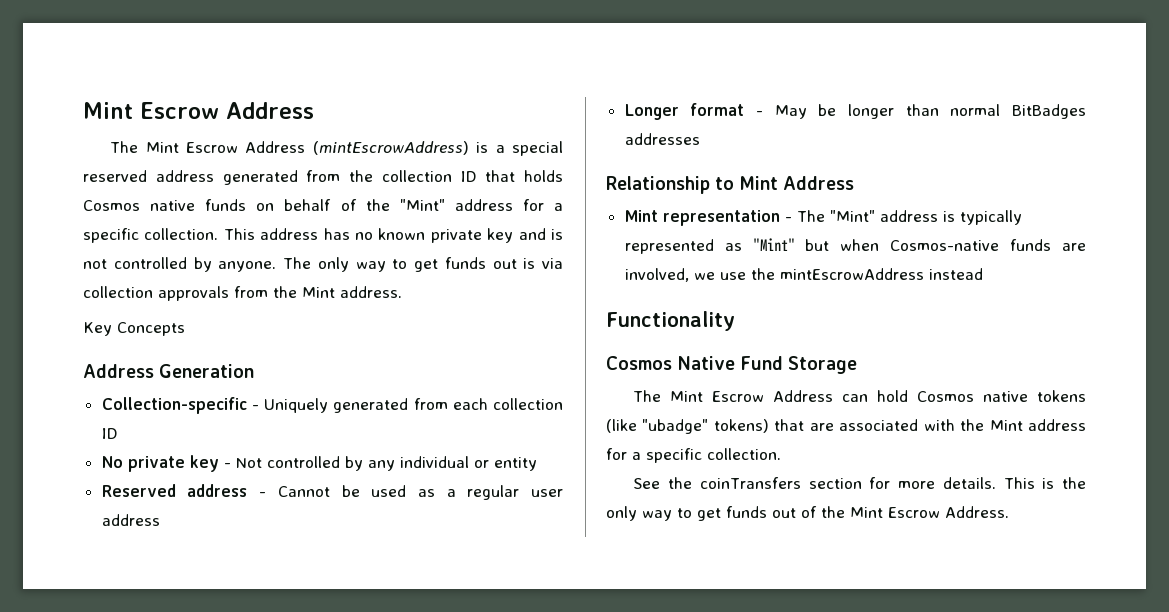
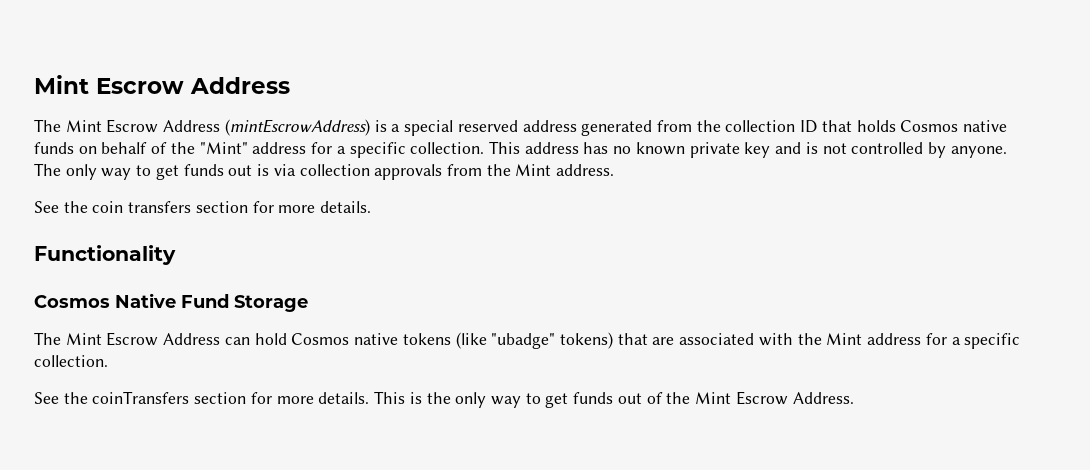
- Key Concepts
- Address Generation
- Collection-specific - Uniquely generated from each collection ID
- No private key - Not controlled by any individual or entity
- Reserved address - Cannot be used as a regular user address
- Longer format - May be longer than normal BitBadges addresses
- Relationship to Mint Address
- Mint representation - The "Mint" address is typically represented as "Mint" but when Cosmos-native funds are involved, we use the mintEscrowAddress instead
+ See the coin transfers section for more details.

